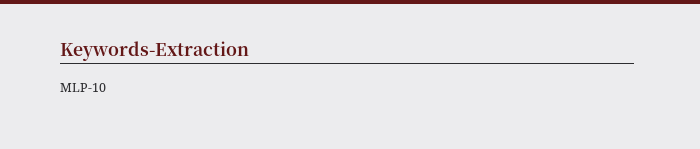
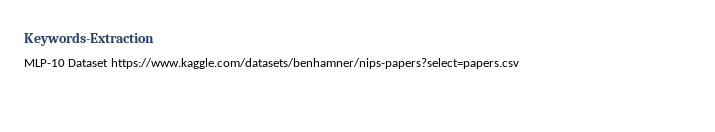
- MLP-10
+ MLP-10 Dataset https://www.kaggle.com/datasets/benhamner/nips-papers?select=papers.csv

